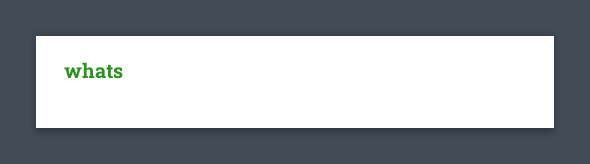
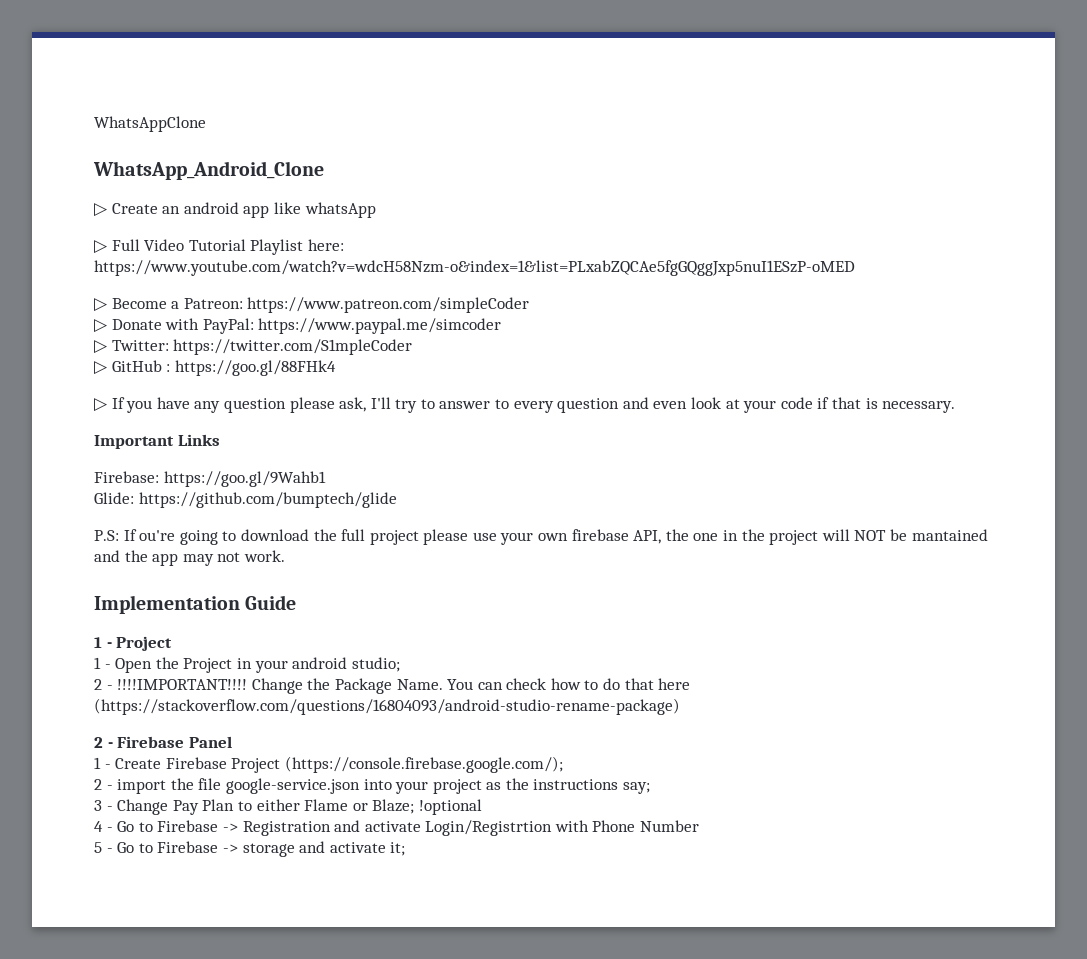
- whats
+ WhatsAppClone
+ WhatsApp_Android_Clone
+ ▷ Create an android app like whatsApp
+ ▷ Full Video Tutorial Playlist here: https://www.youtube.com/watch?v=wdcH58Nzm-o&index=1&list=PLxabZQCAe5fgGQggJxp5nuI1ESzP-oMED
+ ▷ Become a Patreon: https://www.patreon.com/simpleCoder
+ ▷ Donate with PayPal: https://www.paypal.me/simcoder
+ ▷ Twitter: https://twitter.com/S1mpleCoder
+ ▷ GitHub : https://goo.gl/88FHk4
+ ▷ If you have any question please ask, I'll try to answer to every question and even look at your code if that is necessary.
+ Important Links
+ Firebase: https://goo.gl/9Wahb1
+ Glide: https://github.com/bumptech/glide
+ P.S: If ou're going to download the full project please use your own firebase API, the one in the project will NOT be mantained and the app may not work.
+ Implementation Guide
+ 1 - Project
+ 1 - Open the Project in your android studio;
+ 2 - !!!!IMPORTANT!!!! Change the Package Name. You can check how to do that here (https://stackoverflow.com/questions/16804093/android-studio-rename-package)
+ 2 - Firebase Panel
+ 1 - Create Firebase Project (https://console.firebase.google.com/);
+ 2 - import the file google-service.json into your project as the instructions say;
+ 3 - Change Pay Plan to either Flame or Blaze; !optional
+ 4 - Go to Firebase -> Registration and activate Login/Registrtion with Phone Number
+ 5 - Go to Firebase -> storage and activate it;

